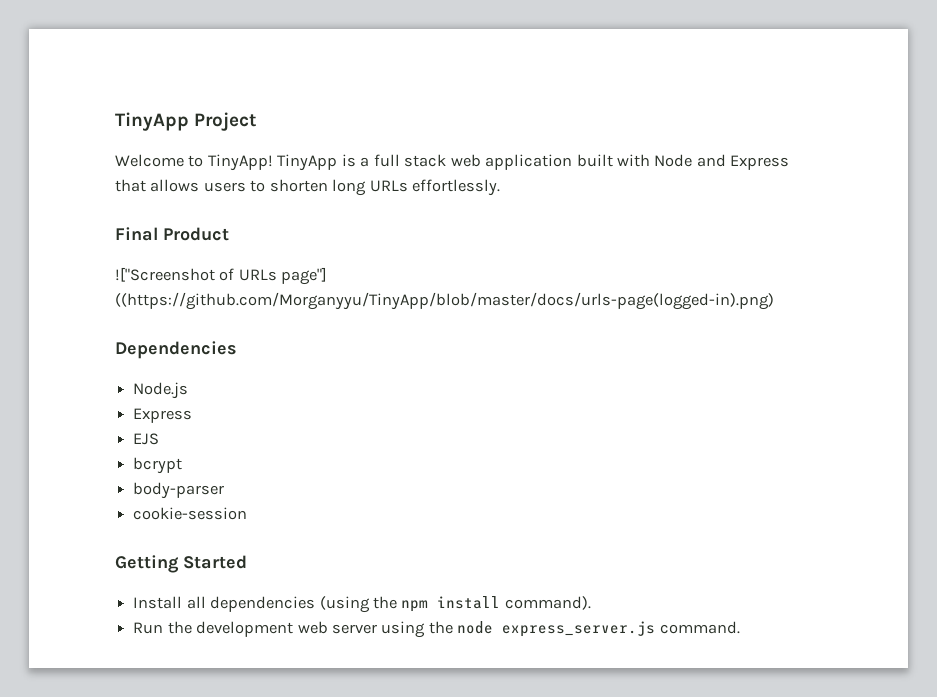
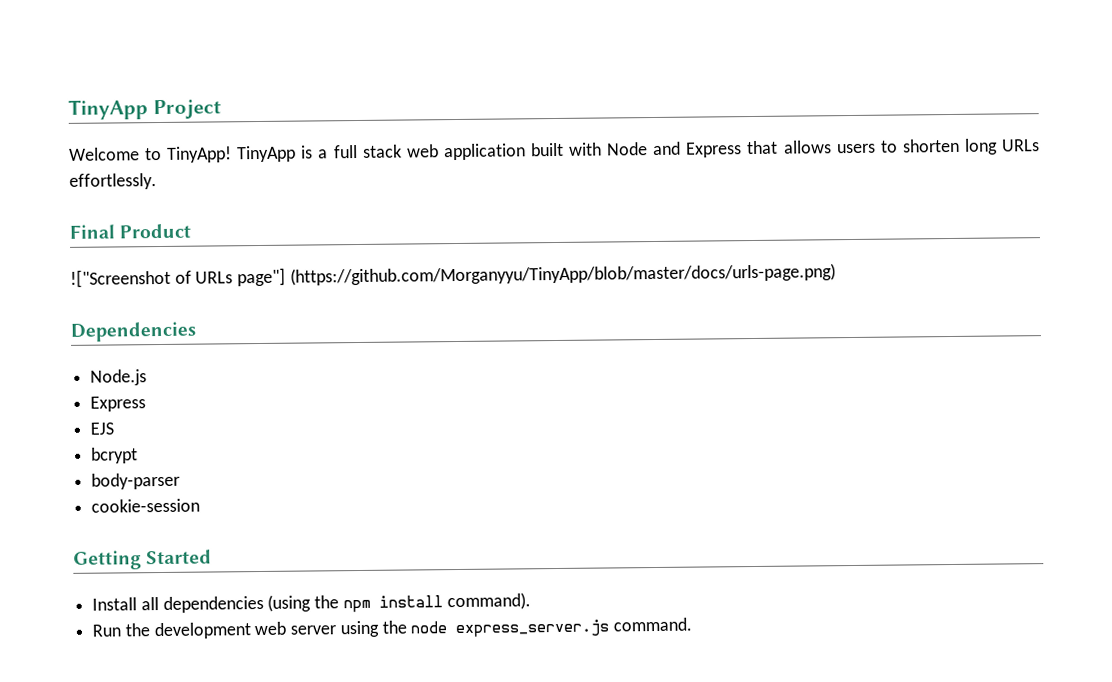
- !["Screenshot of URLs page"] ((https://github.com/Morganyyu/TinyApp/blob/master/docs/urls-page(logged-in).png)
+ !["Screenshot of URLs page"] (https://github.com/Morganyyu/TinyApp/blob/master/docs/urls-page.png)

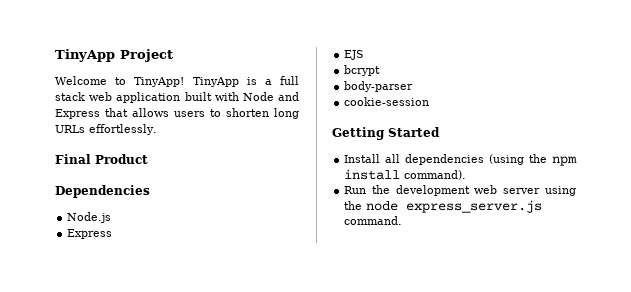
- !["Screenshot of URLs page"] (https://github.com/Morganyyu/TinyApp/blob/master/docs/urls-page.png)

